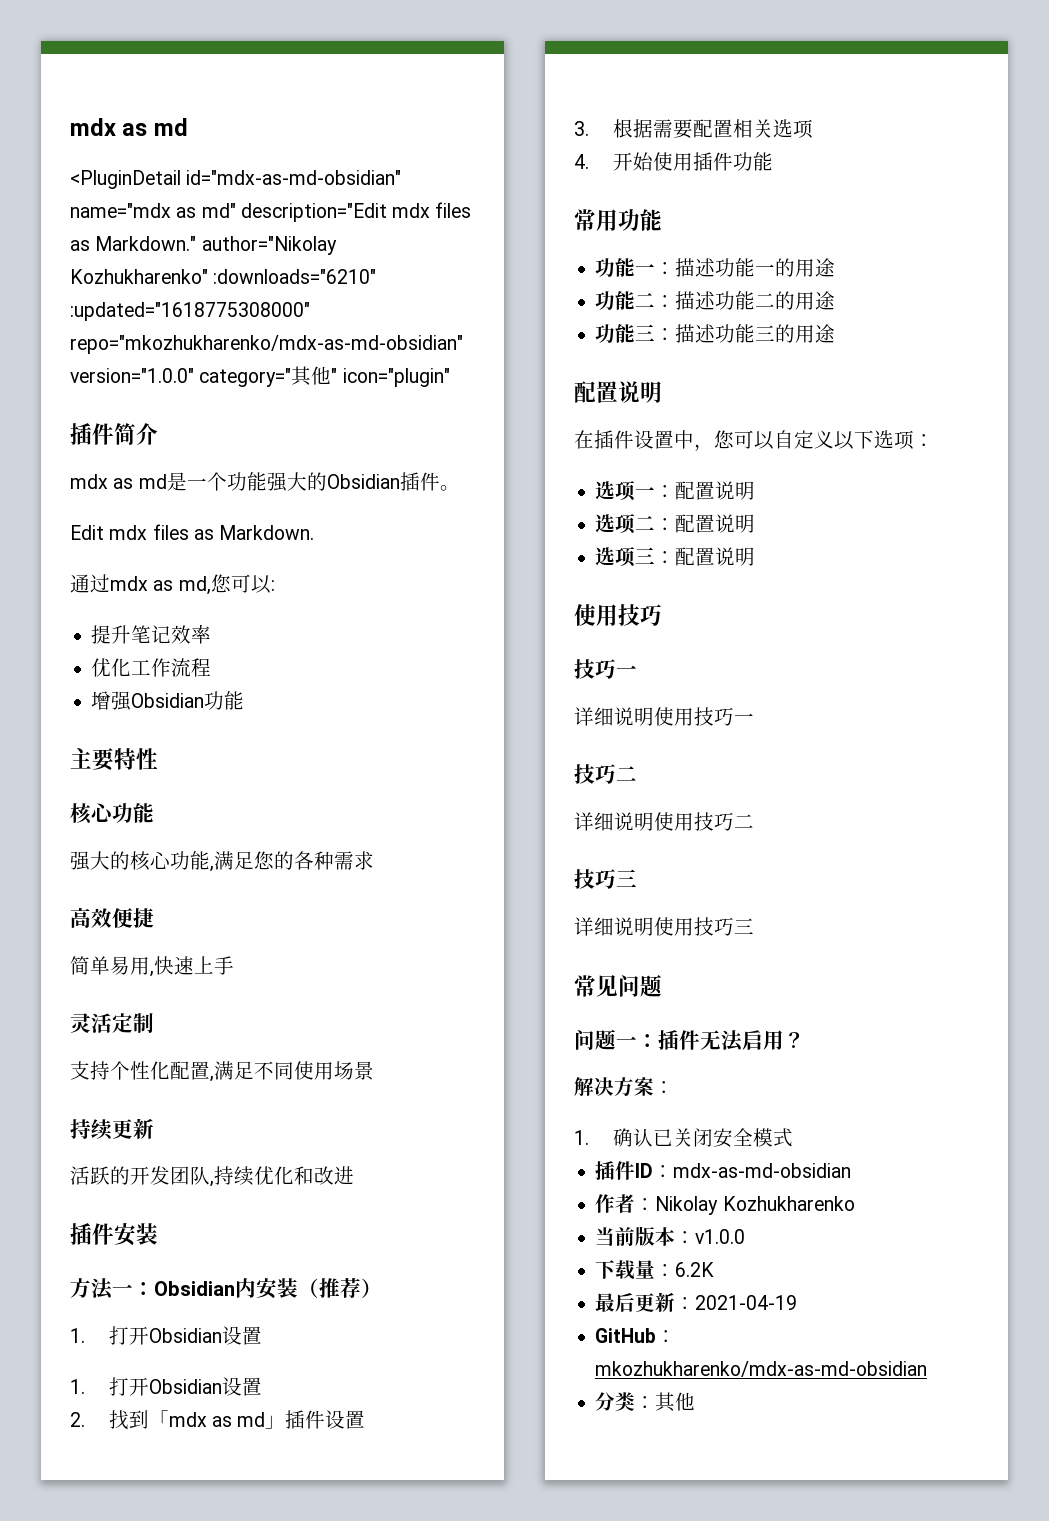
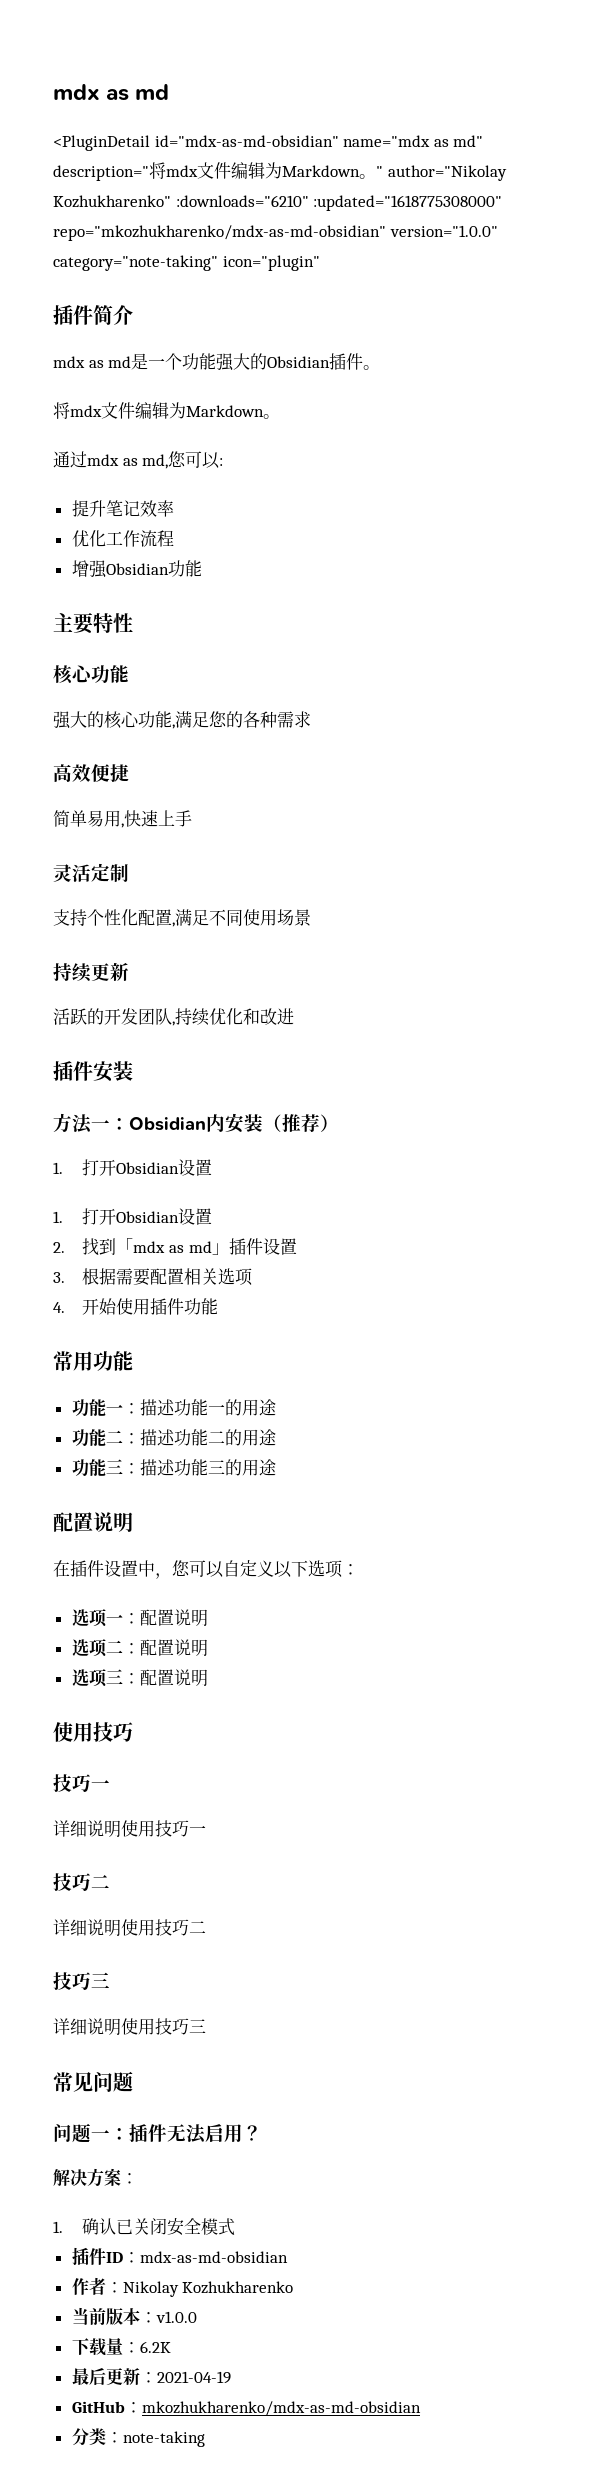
- <PluginDetail id="mdx-as-md-obsidian" name="mdx as md" description="Edit mdx files as Markdown." author="Nikolay Kozhukharenko" :downloads="6210" :updated="1618775308000" repo="mkozhukharenko/mdx-as-md-obsidian" version="1.0.0" category="其他" icon="plugin"
+ <PluginDetail id="mdx-as-md-obsidian" name="mdx as md" description="将mdx文件编辑为Markdown。" author="Nikolay Kozhukharenko" :downloads="6210" :updated="1618775308000" repo="mkozhukharenko/mdx-as-md-obsidian" version="1.0.0" category="note-taking" icon="plugin"
  mdx as md是一个功能强大的Obsidian插件。
- Edit mdx files as Markdown.
+ 将mdx文件编辑为Markdown。
- 分类：其他
+ 分类：note-taking

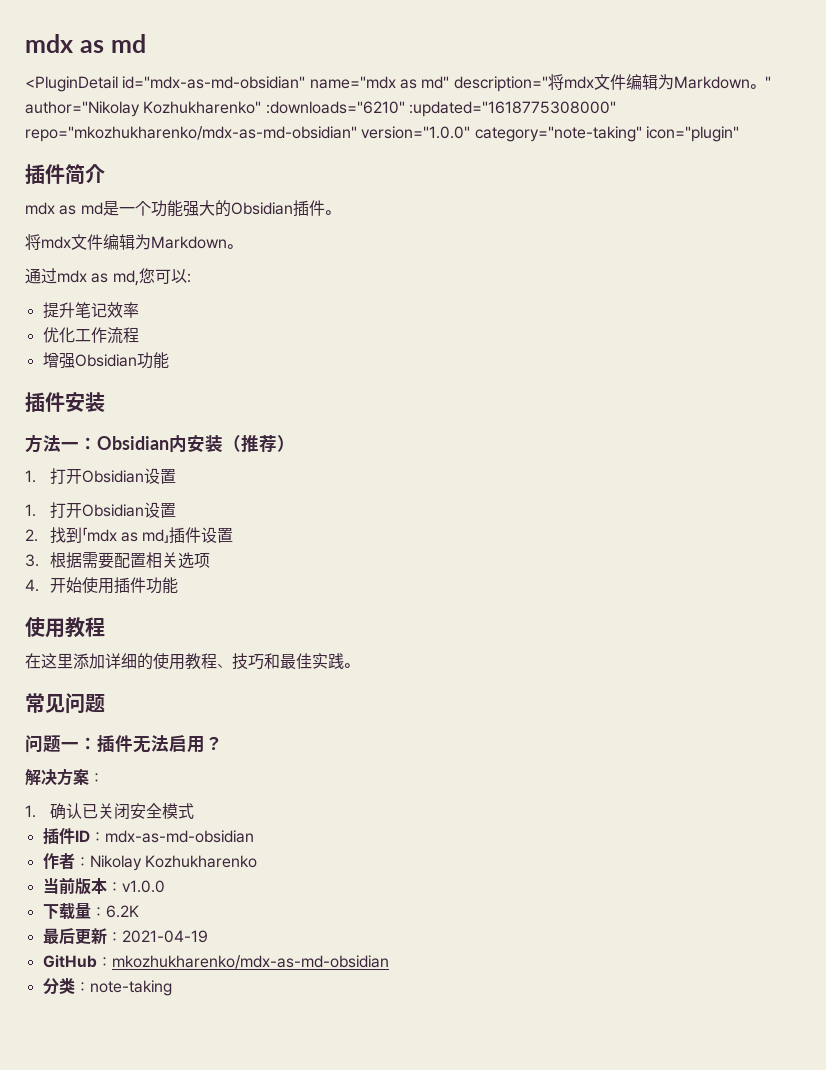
- 主要特性
- 核心功能
- 强大的核心功能,满足您的各种需求
- 高效便捷
- 简单易用,快速上手
- 灵活定制
- 支持个性化配置,满足不同使用场景
- 持续更新
- 活跃的开发团队,持续优化和改进
  4.开始使用插件功能
- 常用功能
- 功能一：描述功能一的用途
- 功能二：描述功能二的用途
- 功能三：描述功能三的用途
- 配置说明
- 在插件设置中，您可以自定义以下选项：
- 选项一：配置说明
- 选项二：配置说明
- 选项三：配置说明
- 使用技巧
- 技巧一
- 详细说明使用技巧一
- 技巧二
- 详细说明使用技巧二
- 技巧三
- 详细说明使用技巧三
+ 使用教程
+ 在这里添加详细的使用教程、技巧和最佳实践。

